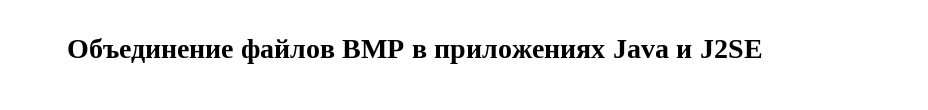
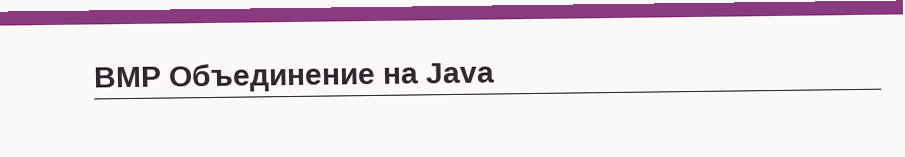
- Объединение файлов BMP в приложениях Java и J2SE
+ BMP Объединение на Java

